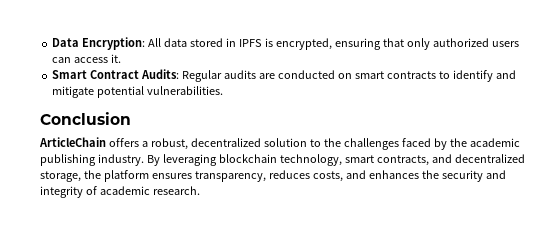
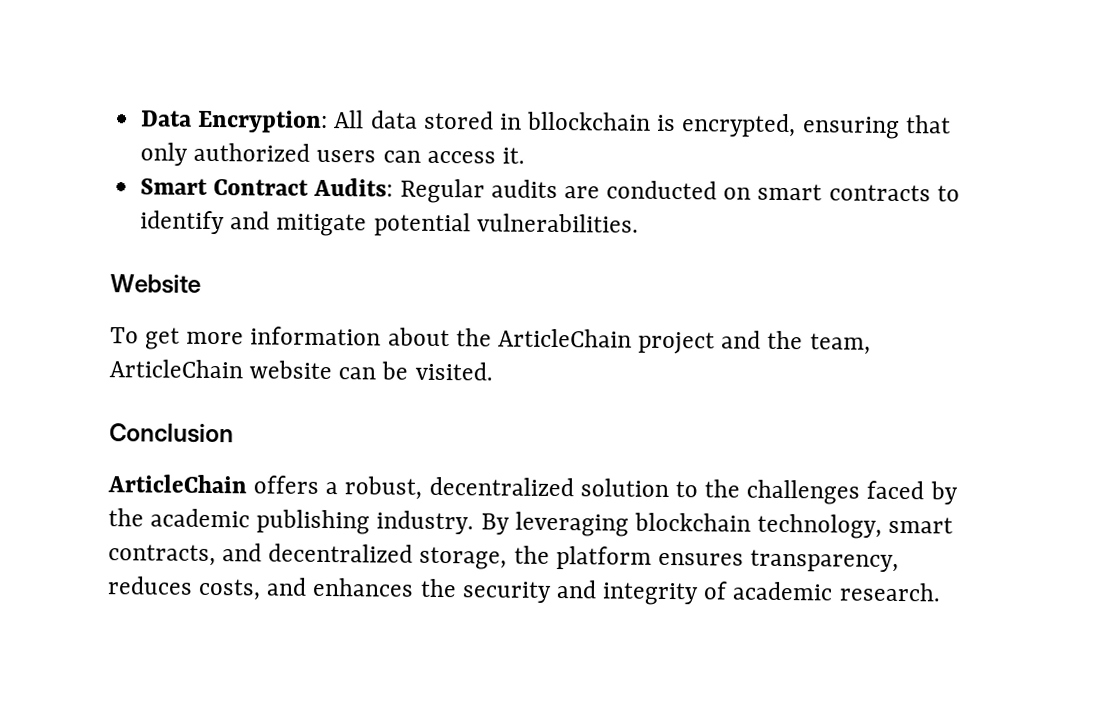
- Data Encryption: All data stored in IPFS is encrypted, ensuring that only authorized users can access it.
+ Data Encryption: All data stored in bllockchain is encrypted, ensuring that only authorized users can access it.
+ Website
+ To get more information about the ArticleChain project and the team, ArticleChain website can be visited.

